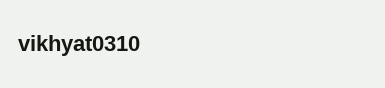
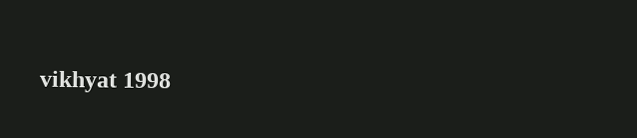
- vikhyat0310
+ vikhyat 1998

